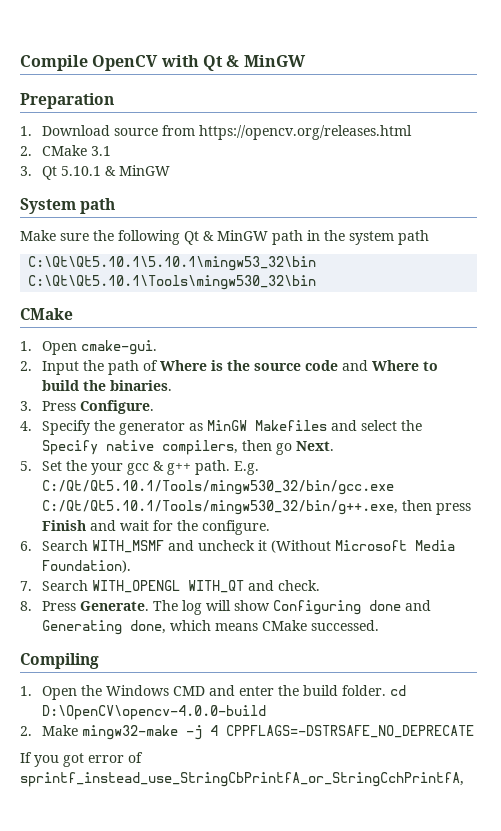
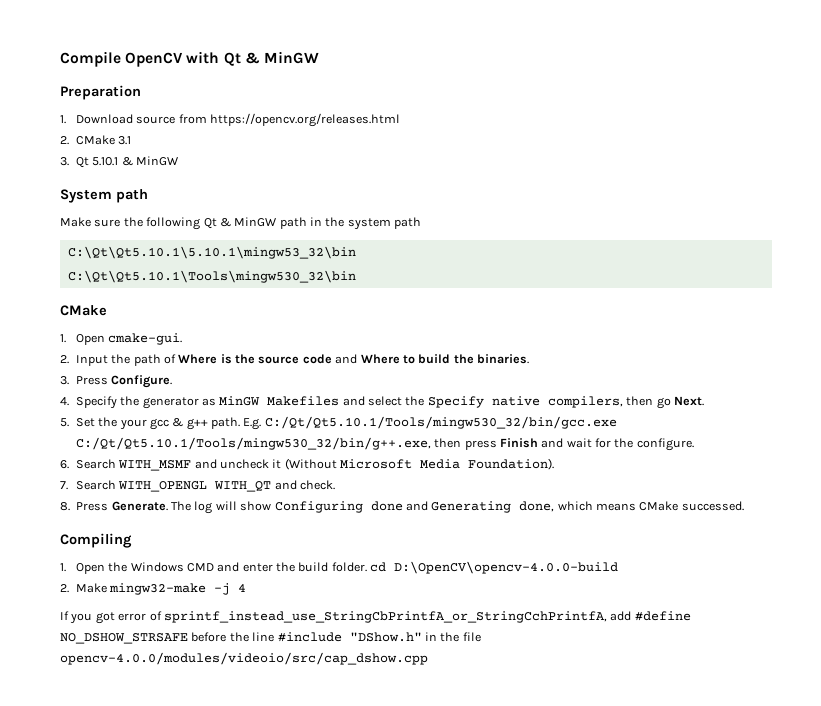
- 2. Make mingw32-make -j 4 CPPFLAGS=-DSTRSAFE_NO_DEPRECATE
+ 2. Make mingw32-make -j 4
- If you got error of sprintf_instead_use_StringCbPrintfA_or_StringCchPrintfA,
+ If you got error of sprintf_instead_use_StringCbPrintfA_or_StringCchPrintfA, add #define NO_DSHOW_STRSAFE before the line #include "DShow.h" in the file opencv-4.0.0/modules/videoio/src/cap_dshow.cpp

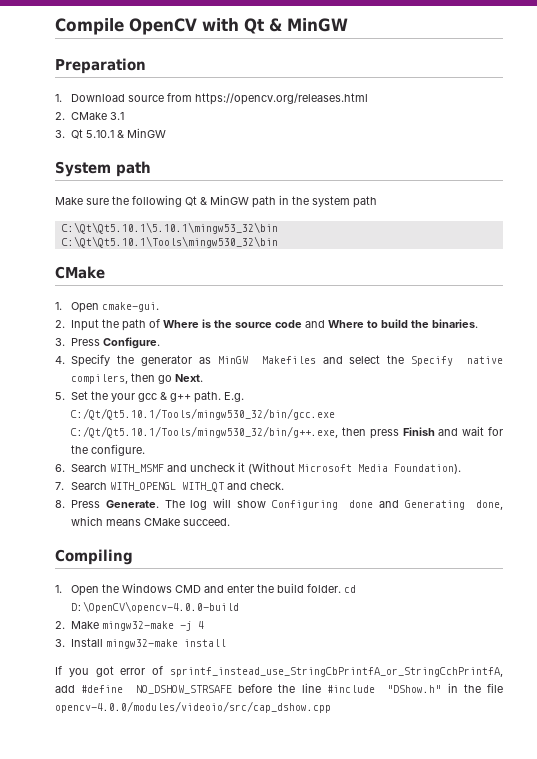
- The log will show Configuring done and Generating done, which means CMake successed.
+ The log will show Configuring done and Generating done, which means CMake succeed.
+ 3. Install mingw32-make install

